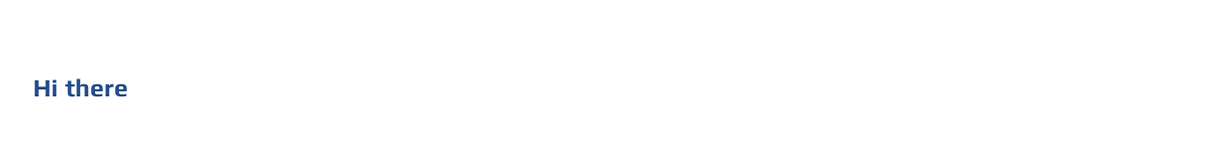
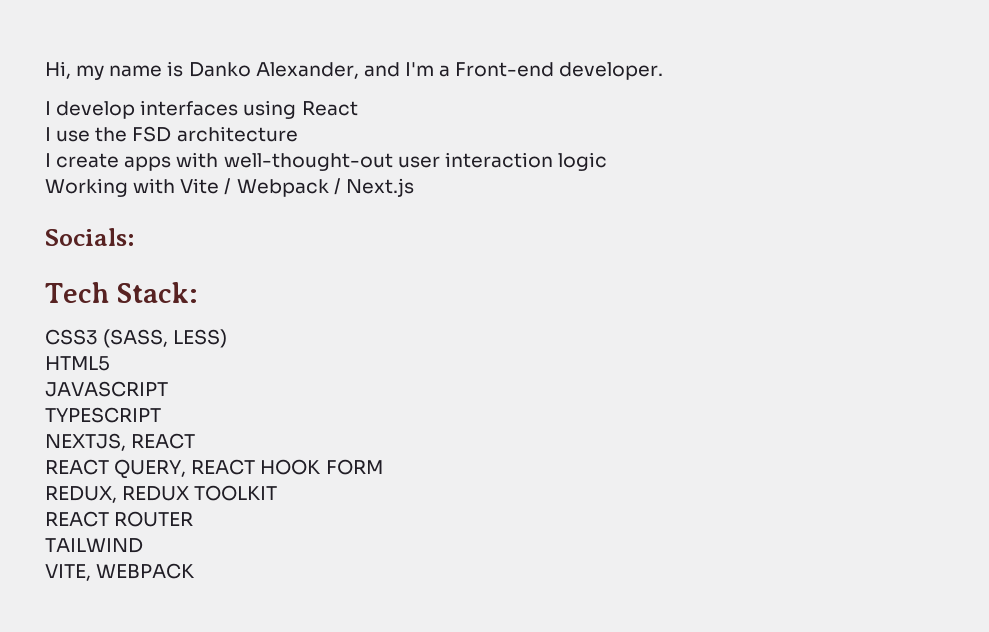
- Hi there
+ Hi, my name is Danko Alexander, and I'm a Front-end developer.
+ I develop interfaces using React
+ I use the FSD architecture
+ I create apps with well-thought-out user interaction logic
+ Working with Vite / Webpack / Next.js
+ Socials:
+ Tech Stack:
+ CSS3 (SASS, LESS)
+ HTML5
+ JAVASCRIPT
+ TYPESCRIPT
+ NEXTJS, REACT
+ REACT QUERY, REACT HOOK FORM
+ REDUX, REDUX TOOLKIT
+ REACT ROUTER
+ TAILWIND
+ VITE, WEBPACK

